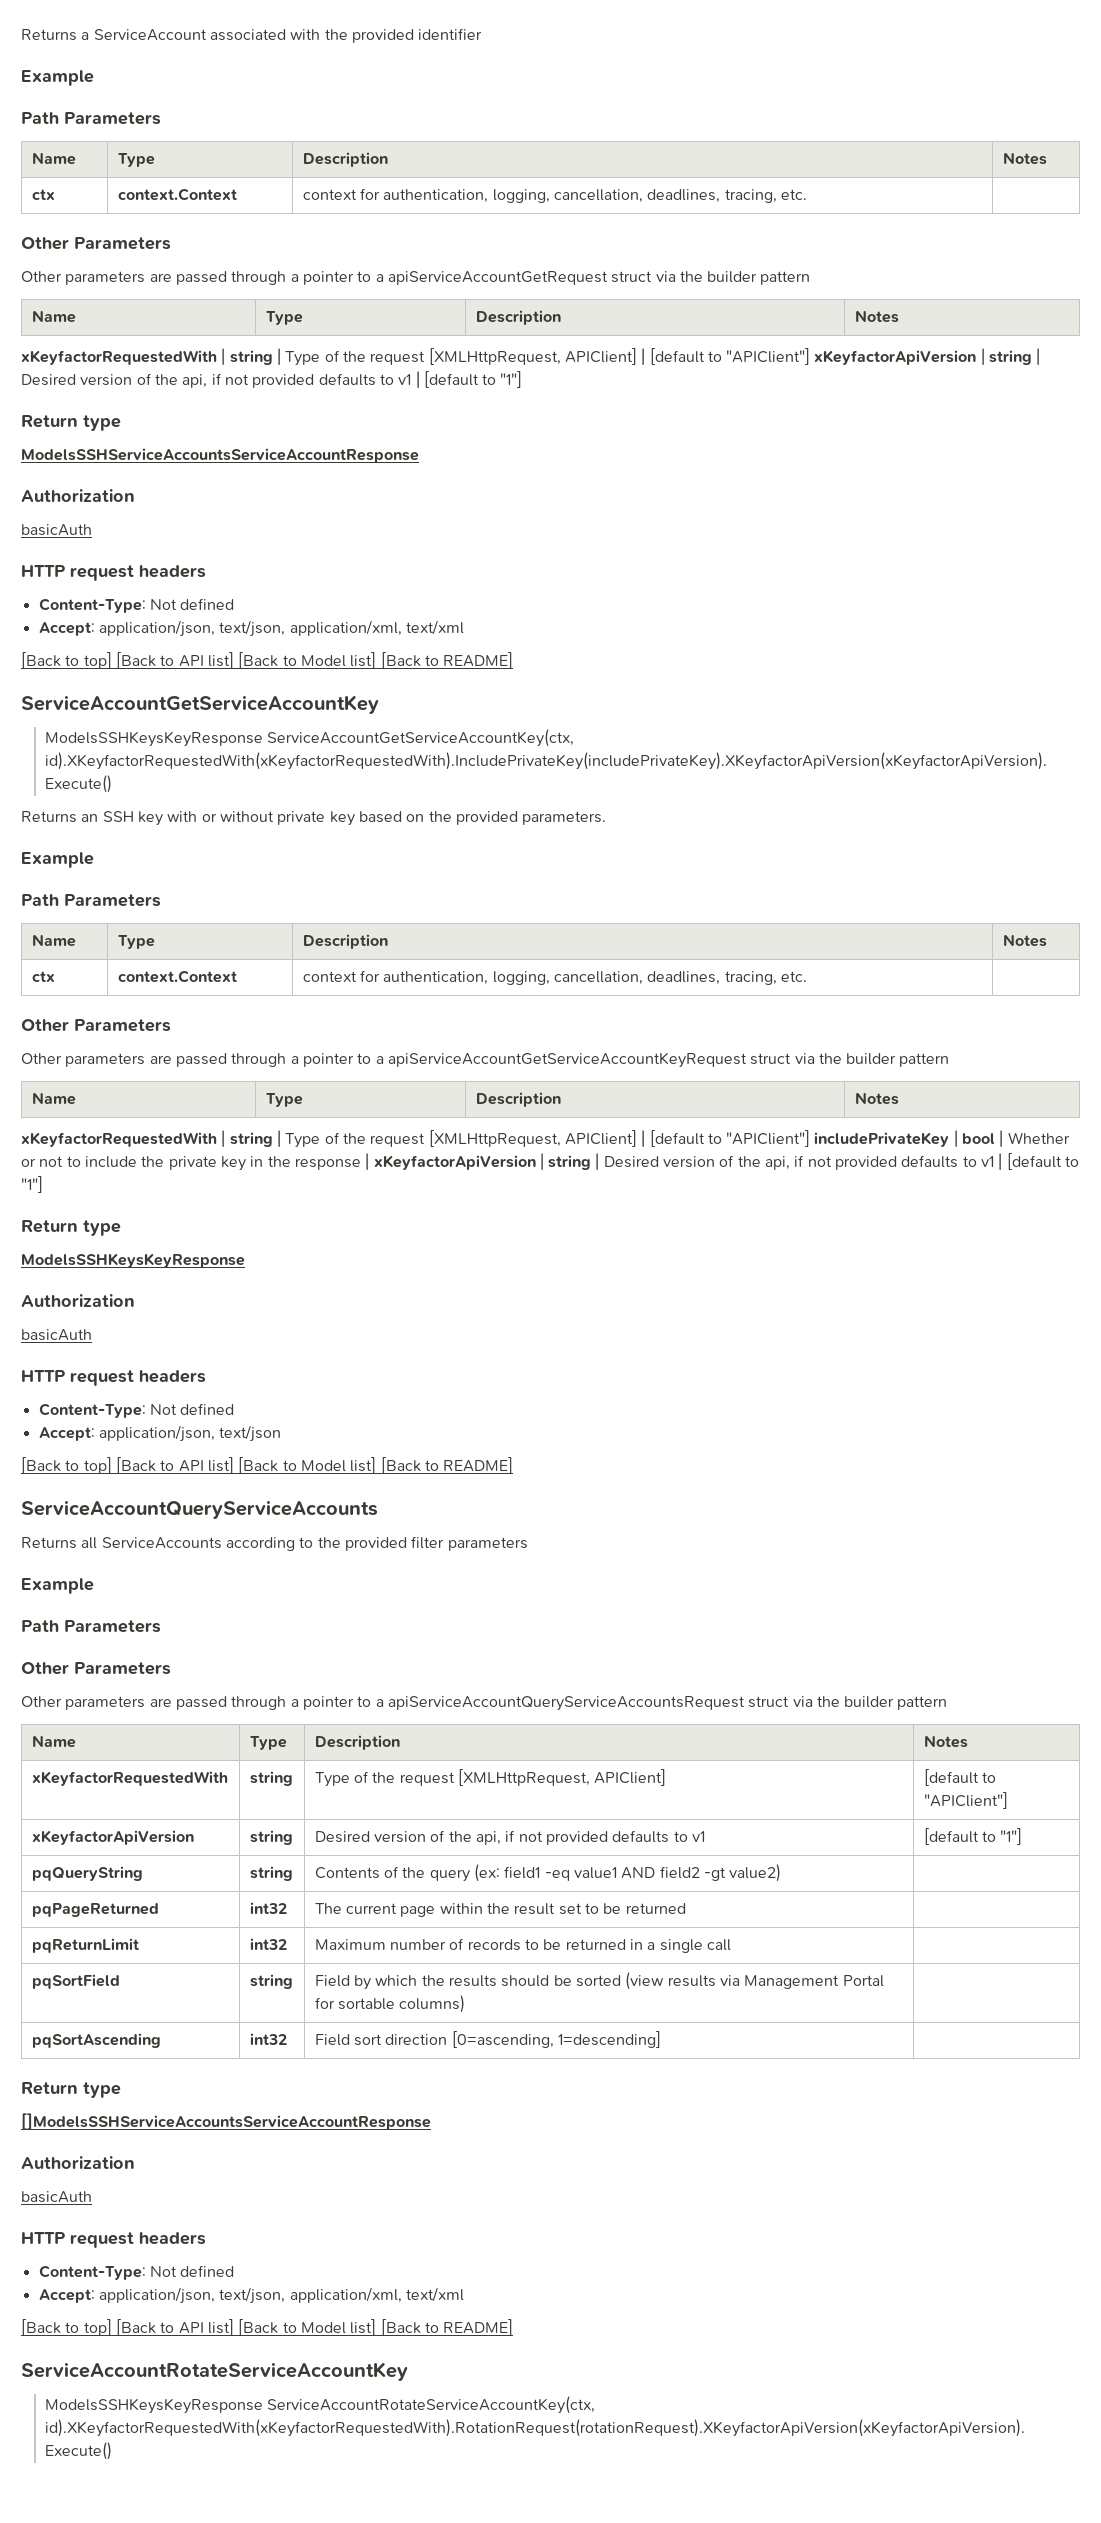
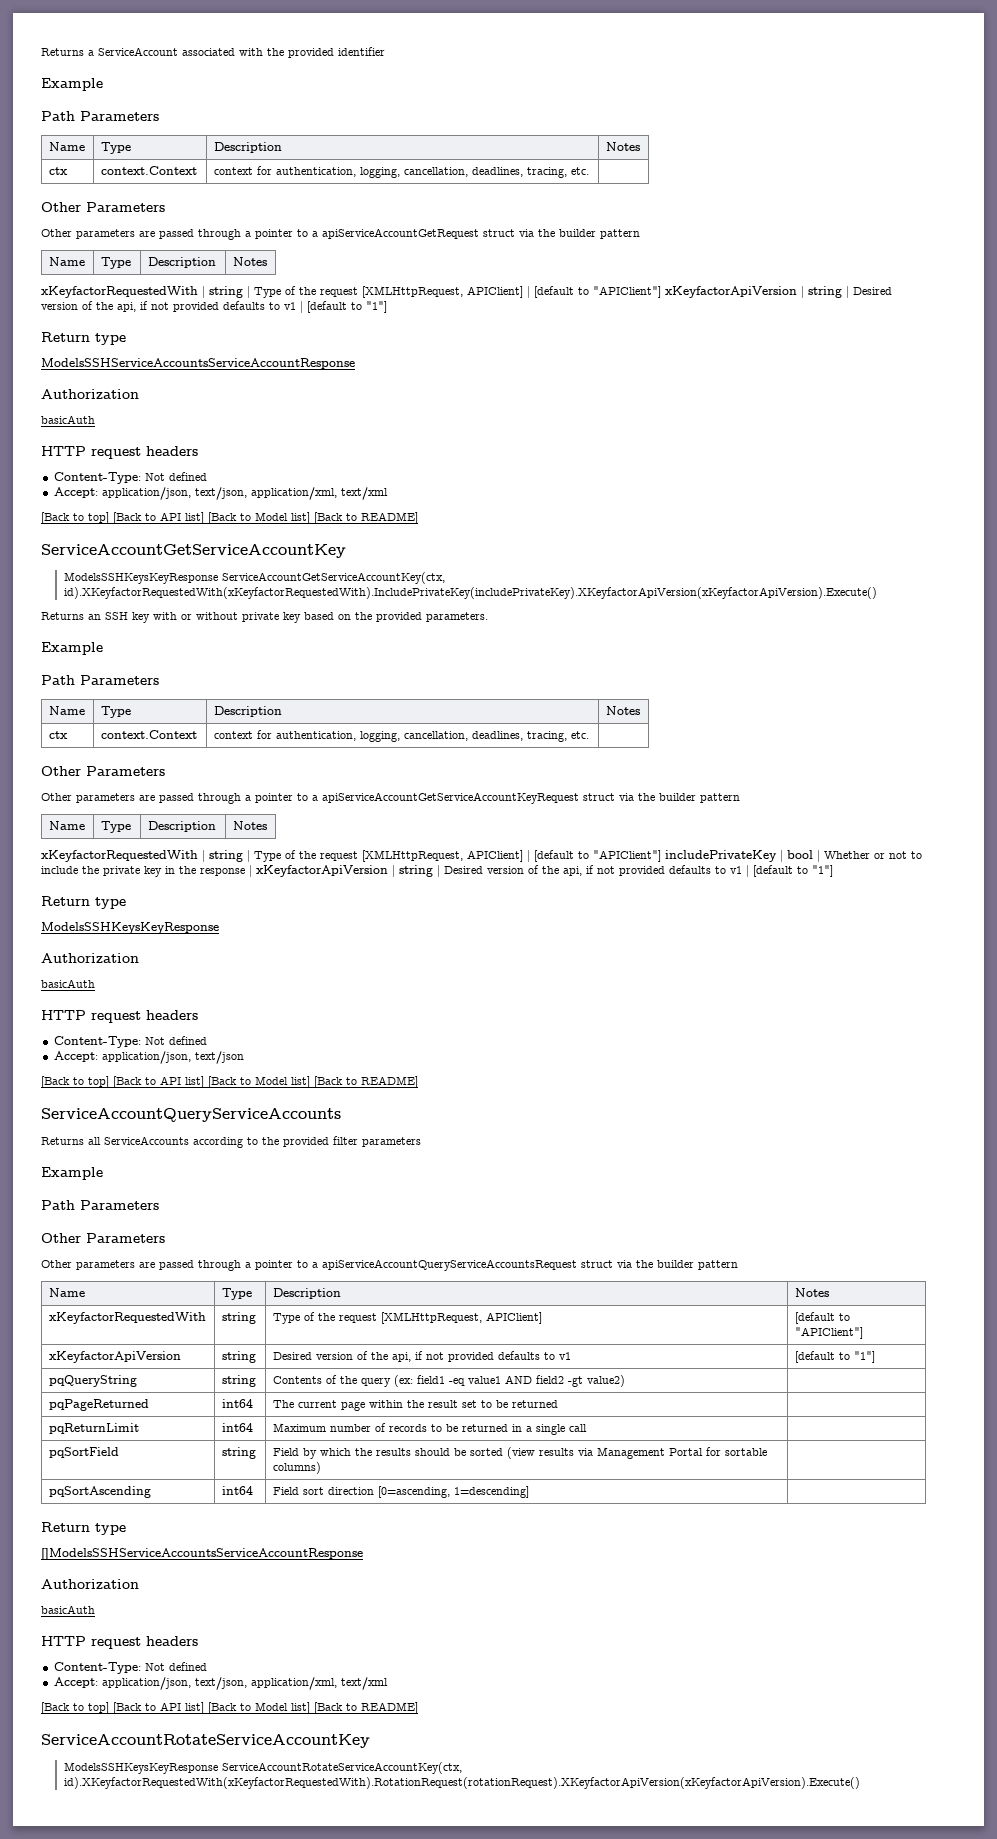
- pqPageReturned | int32 | The current page within the result set to be returned |
+ pqPageReturned | int64 | The current page within the result set to be returned |
- pqReturnLimit | int32 | Maximum number of records to be returned in a single call |
+ pqReturnLimit | int64 | Maximum number of records to be returned in a single call |
- pqSortAscending | int32 | Field sort direction [0=ascending, 1=descending] |
+ pqSortAscending | int64 | Field sort direction [0=ascending, 1=descending] |

